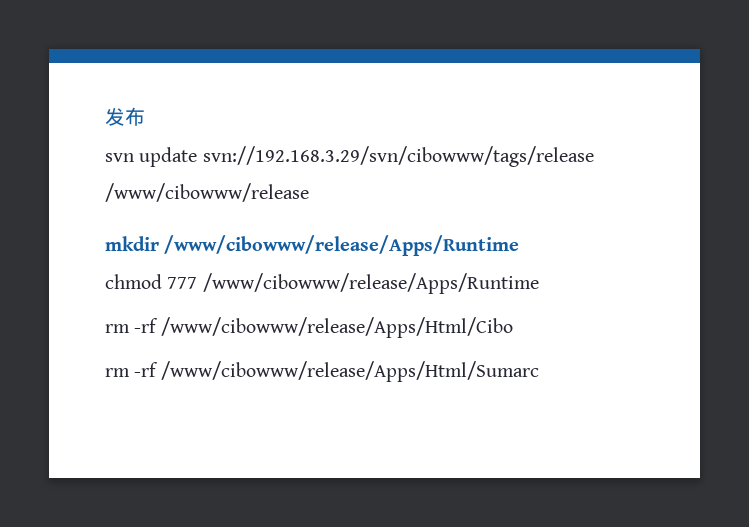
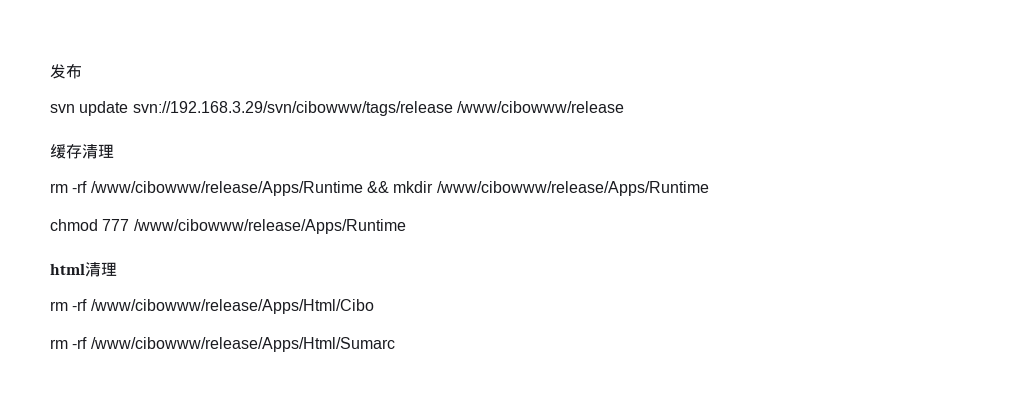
- mkdir /www/cibowww/release/Apps/Runtime
+ 缓存清理
+ rm -rf /www/cibowww/release/Apps/Runtime && mkdir /www/cibowww/release/Apps/Runtime
+ html清理

